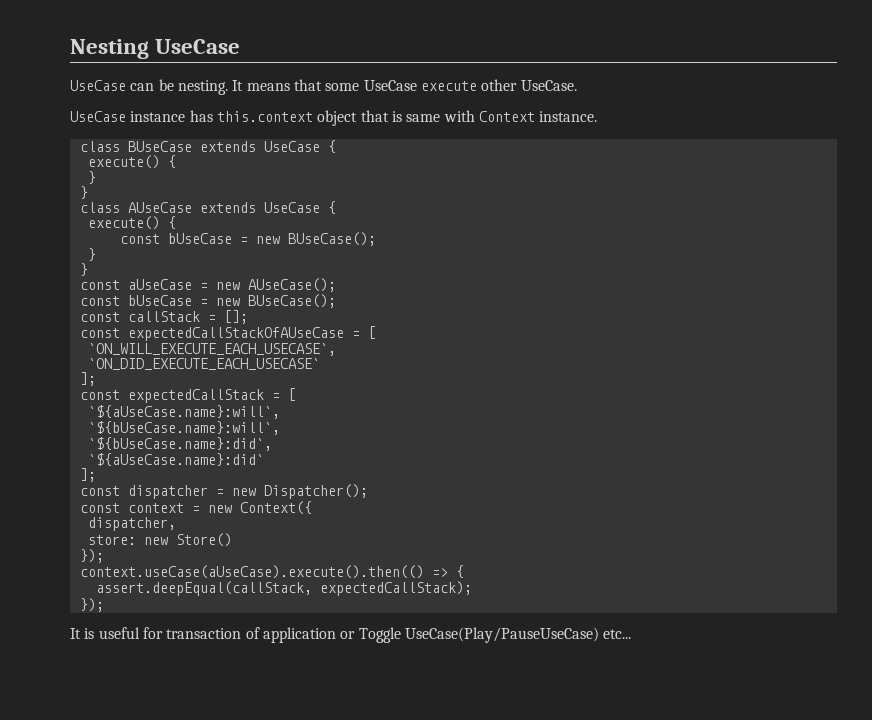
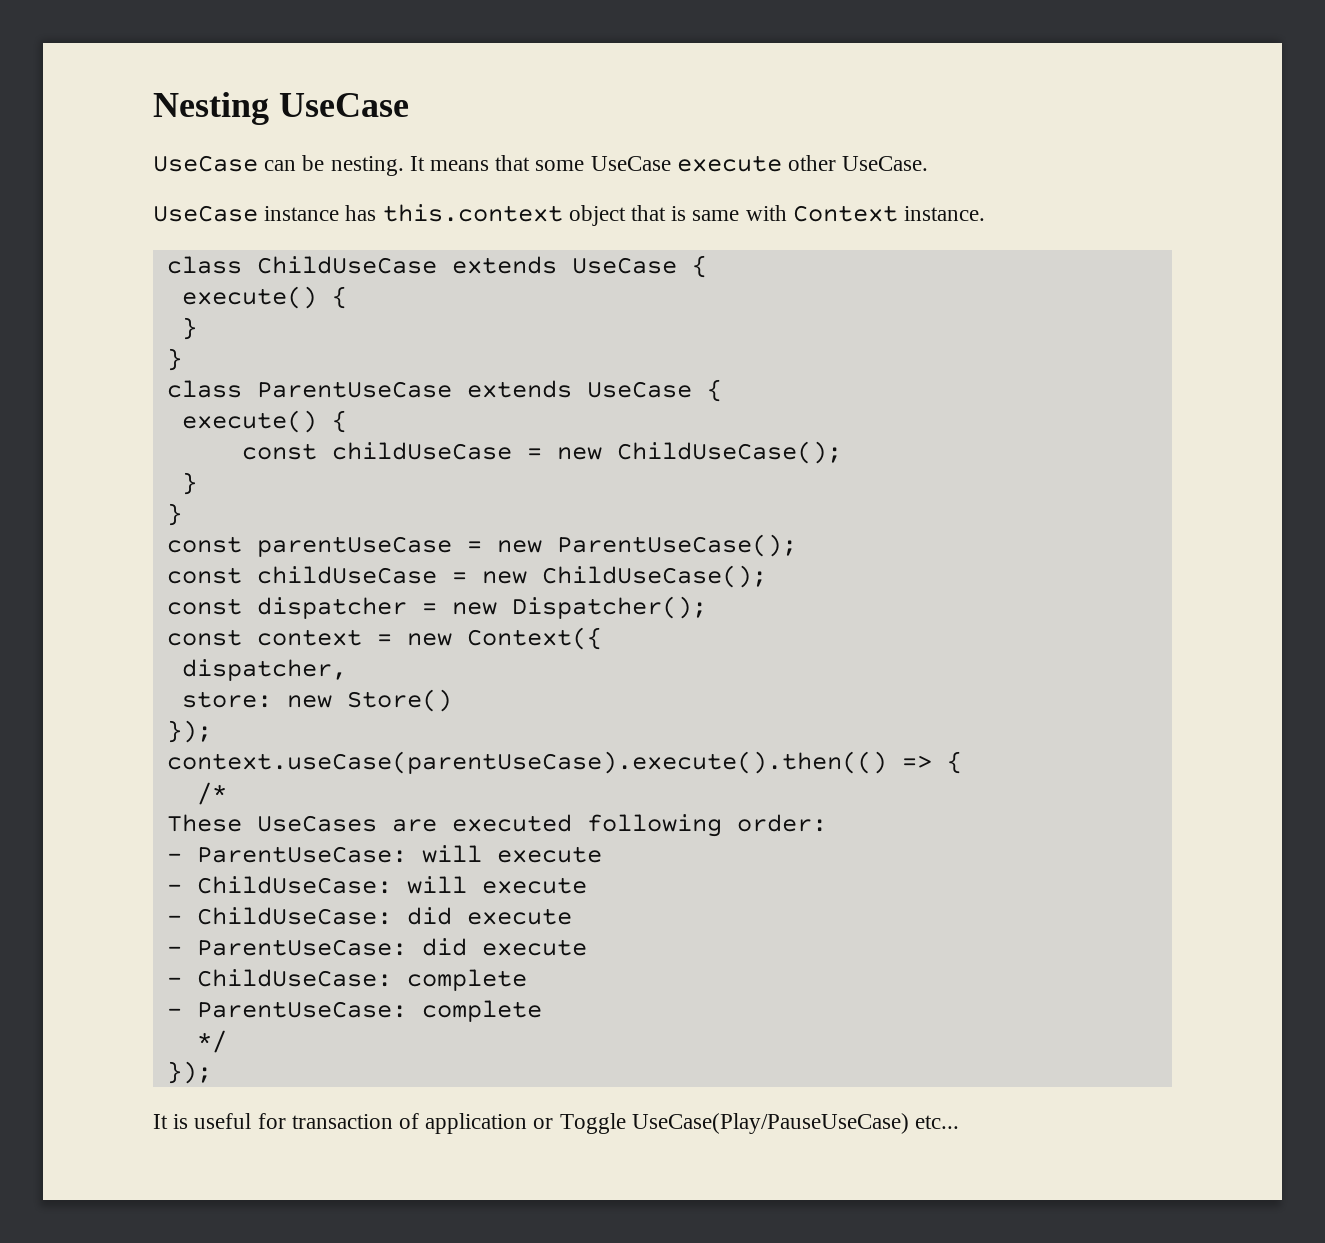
- class BUseCase extends UseCase {
+ class ChildUseCase extends UseCase {
- class AUseCase extends UseCase {
+ class ParentUseCase extends UseCase {
  execute() {
- const bUseCase = new BUseCase();
+ const childUseCase = new ChildUseCase();
- const aUseCase = new AUseCase();
- const bUseCase = new BUseCase();
- const callStack = [];
- const expectedCallStackOfAUseCase = [
- `ON_WILL_EXECUTE_EACH_USECASE`,
- `ON_DID_EXECUTE_EACH_USECASE`
- ];
- const expectedCallStack = [
- `${aUseCase.name}:will`,
- `${bUseCase.name}:will`,
- `${bUseCase.name}:did`,
- `${aUseCase.name}:did`
- ];
+ const parentUseCase = new ParentUseCase();
+ const childUseCase = new ChildUseCase();
- context.useCase(aUseCase).execute().then(() => {
+ context.useCase(parentUseCase).execute().then(() => {
- assert.deepEqual(callStack, expectedCallStack);
+ /*
+ These UseCases are executed following order:
+ - ParentUseCase: will execute
+ - ChildUseCase: will execute
+ - ChildUseCase: did execute
+ - ParentUseCase: did execute
+ - ChildUseCase: complete
+ - ParentUseCase: complete
+ */

